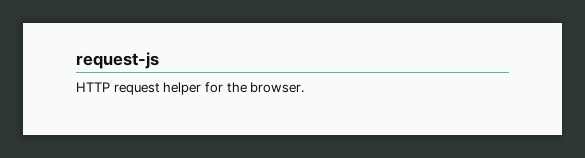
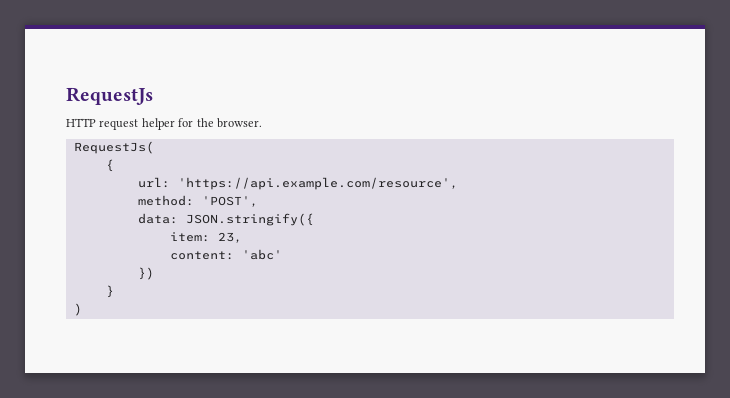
- request-js
+ RequestJs
+ RequestJs(
+ {
+ url: 'https://api.example.com/resource',
+ method: 'POST',
+ data: JSON.stringify({
+ item: 23,
+ content: 'abc'
+ })
+ }
+ )

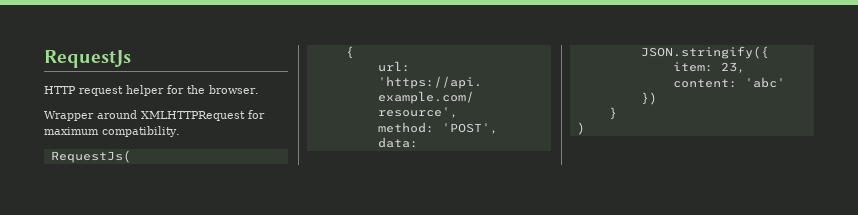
+ Wrapper around XMLHTTPRequest for maximum compatibility.

